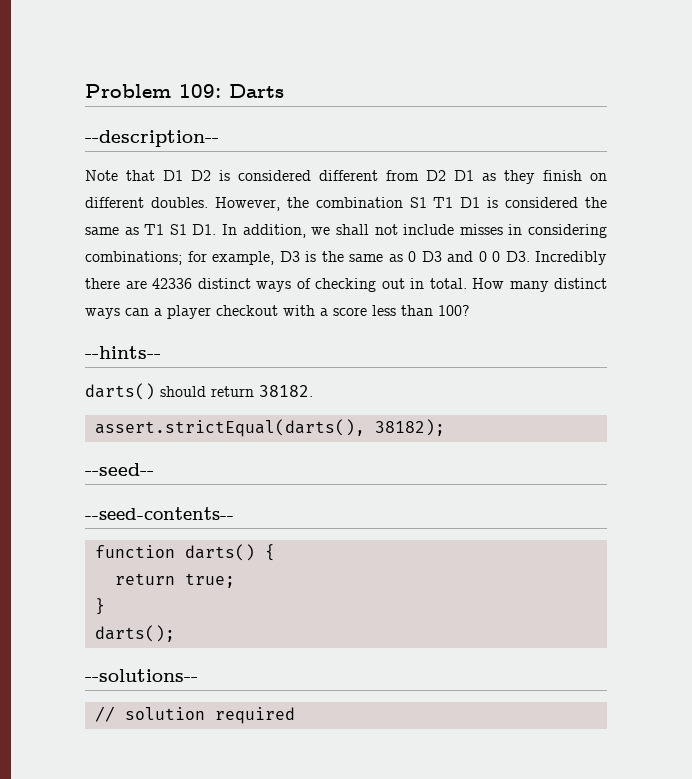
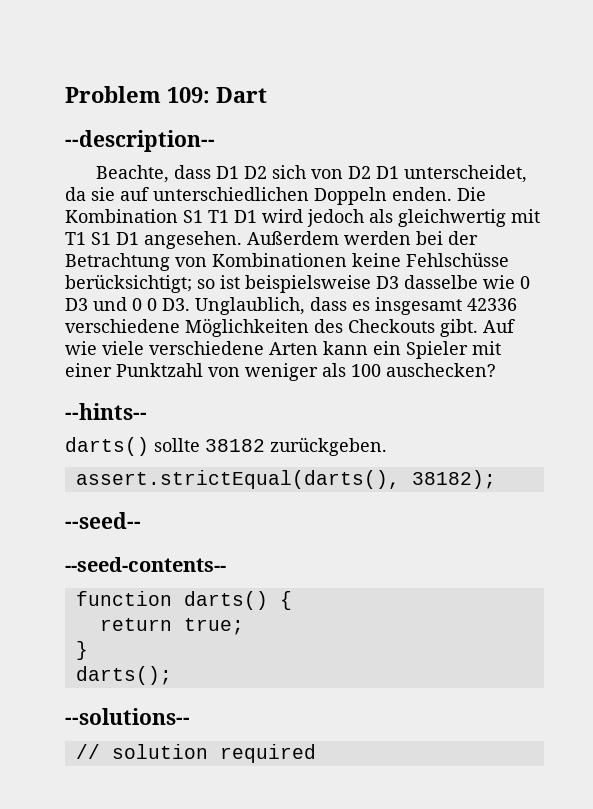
- Problem 109: Darts
+ Problem 109: Dart
- Note that D1 D2 is considered different from D2 D1 as they finish on different doubles. However, the combination S1 T1 D1 is considered the same as T1 S1 D1. In addition, we shall not include misses in considering combinations; for example, D3 is the same as 0 D3 and 0 0 D3. Incredibly there are 42336 distinct ways of checking out in total. How many distinct ways can a player checkout with a score less than 100?
+ Beachte, dass D1 D2 sich von D2 D1 unterscheidet, da sie auf unterschiedlichen Doppeln enden. Die Kombination S1 T1 D1 wird jedoch als gleichwertig mit T1 S1 D1 angesehen. Außerdem werden bei der Betrachtung von Kombinationen keine Fehlschüsse berücksichtigt; so ist beispielsweise D3 dasselbe wie 0 D3 und 0 0 D3. Unglaublich, dass es insgesamt 42336 verschiedene Möglichkeiten des Checkouts gibt. Auf wie viele verschiedene Arten kann ein Spieler mit einer Punktzahl von weniger als 100 auschecken?
- darts() should return 38182.
+ darts() sollte 38182 zurückgeben.

